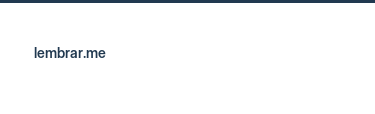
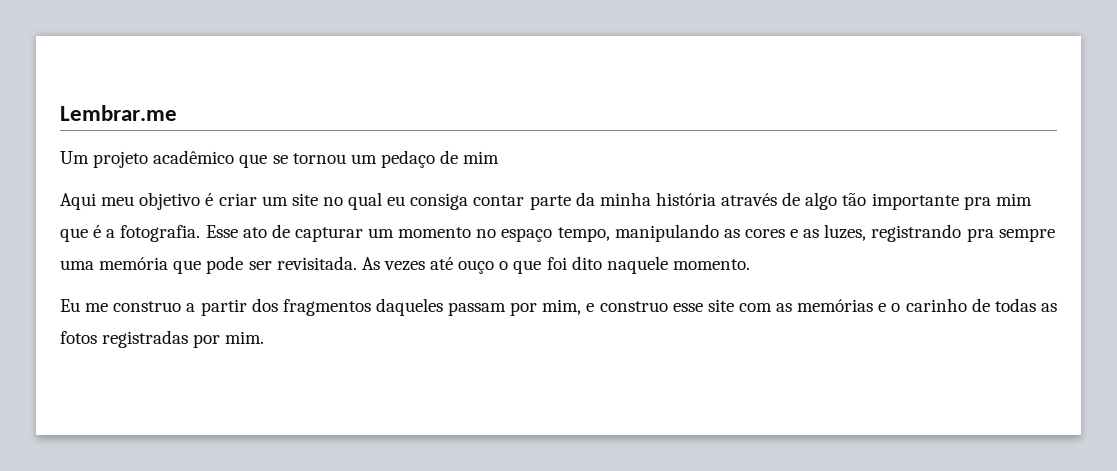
- lembrar.me
+ Lembrar.me
+ Um projeto acadêmico que se tornou um pedaço de mim
+ Aqui meu objetivo é criar um site no qual eu consiga contar parte da minha história através de algo tão importante pra mim que é a fotografia. Esse ato de capturar um momento no espaço tempo, manipulando as cores e as luzes, registrando pra sempre uma memória que pode ser revisitada. As vezes até ouço o que foi dito naquele momento.
+ Eu me construo a partir dos fragmentos daqueles passam por mim, e construo esse site com as memórias e o carinho de todas as fotos registradas por mim.

